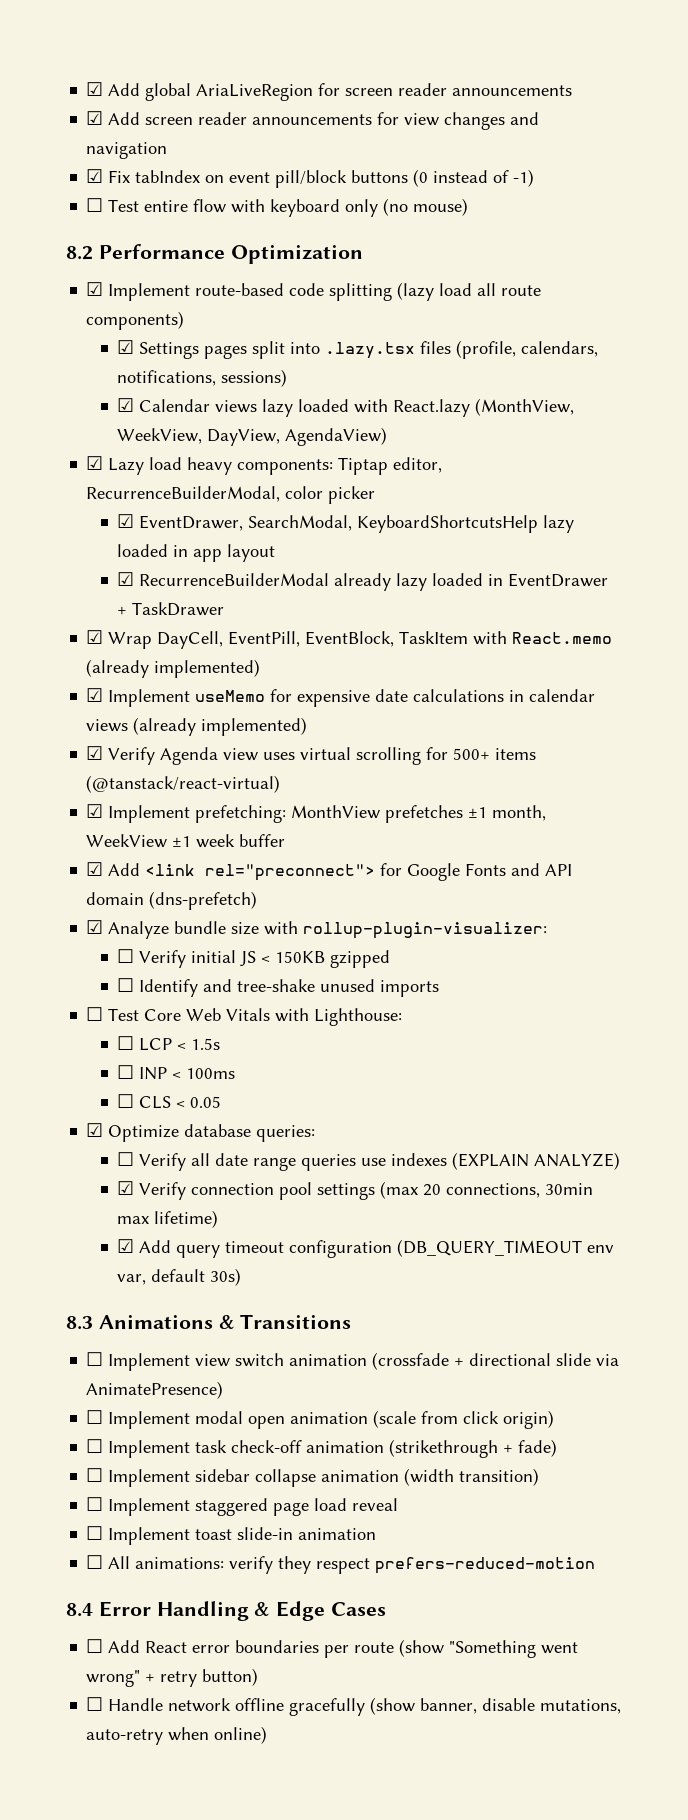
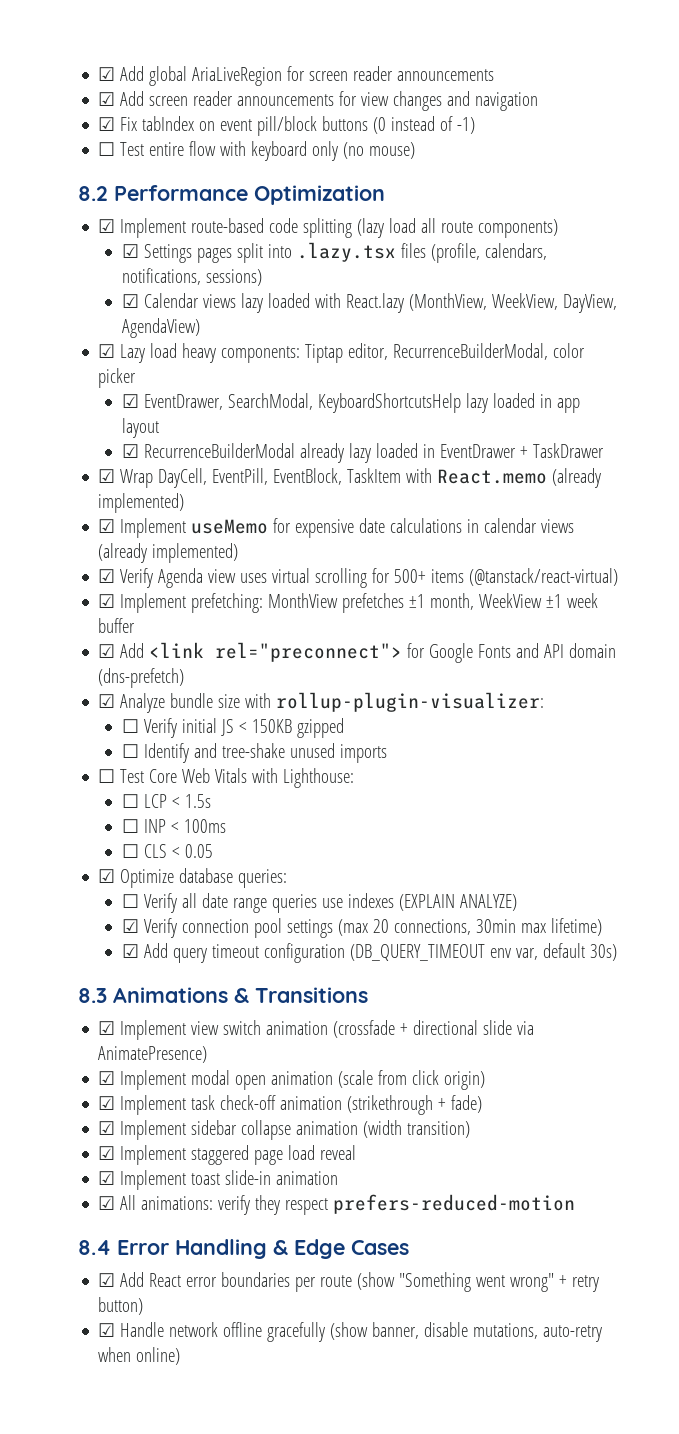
- ☐ Implement view switch animation (crossfade + directional slide via AnimatePresence)
+ ☑ Implement view switch animation (crossfade + directional slide via AnimatePresence)
- ☐ Implement modal open animation (scale from click origin)
+ ☑ Implement modal open animation (scale from click origin)
- ☐ Implement task check-off animation (strikethrough + fade)
+ ☑ Implement task check-off animation (strikethrough + fade)
- ☐ Implement sidebar collapse animation (width transition)
+ ☑ Implement sidebar collapse animation (width transition)
- ☐ Implement staggered page load reveal
+ ☑ Implement staggered page load reveal
- ☐ Implement toast slide-in animation
+ ☑ Implement toast slide-in animation
- ☐ All animations: verify they respect prefers-reduced-motion
+ ☑ All animations: verify they respect prefers-reduced-motion
- ☐ Add React error boundaries per route (show "Something went wrong" + retry button)
+ ☑ Add React error boundaries per route (show "Something went wrong" + retry button)
- ☐ Handle network offline gracefully (show banner, disable mutations, auto-retry when online)
+ ☑ Handle network offline gracefully (show banner, disable mutations, auto-retry when online)

